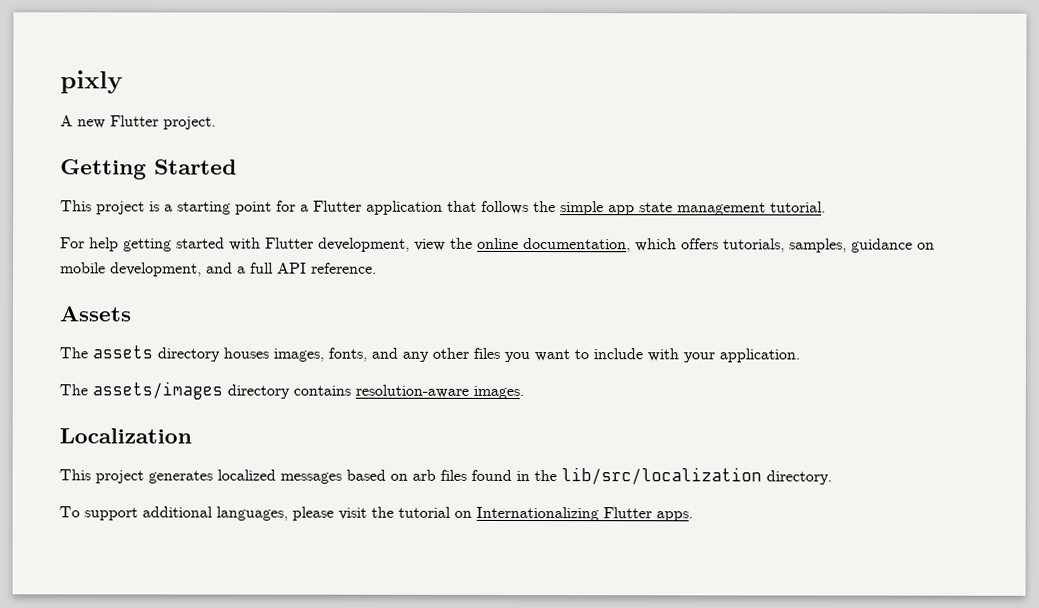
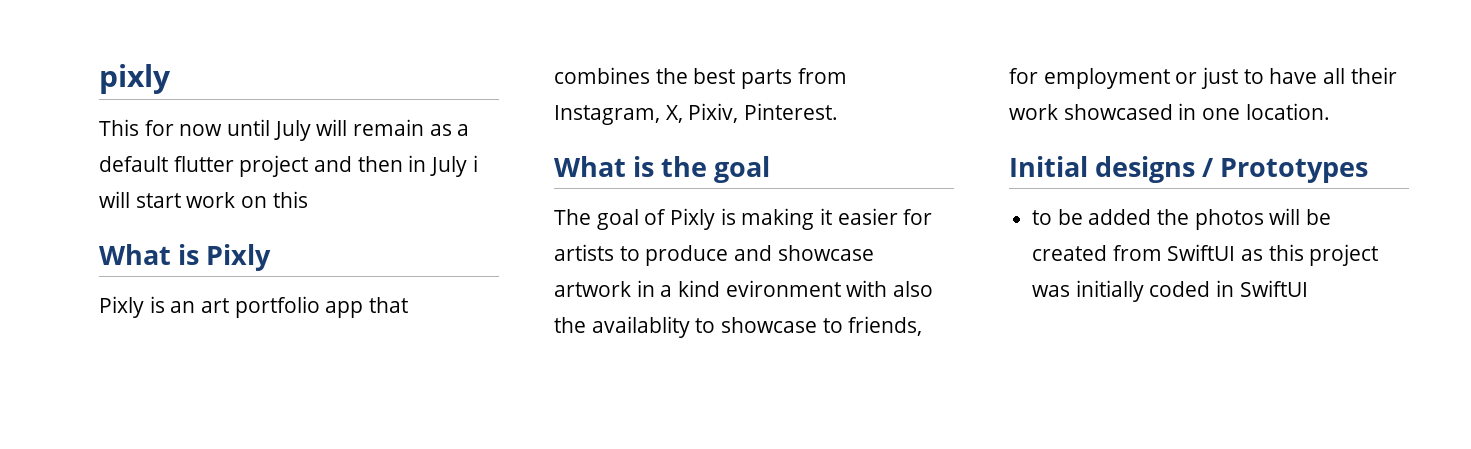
- A new Flutter project.
- Getting Started
- This project is a starting point for a Flutter application that follows the simple app state management tutorial.
- For help getting started with Flutter development, view the online documentation, which offers tutorials, samples, guidance on mobile development, and a full API reference.
- Assets
- The assets directory houses images, fonts, and any other files you want to include with your application.
- The assets/images directory contains resolution-aware images.
- Localization
- This project generates localized messages based on arb files found in the lib/src/localization directory.
- To support additional languages, please visit the tutorial on Internationalizing Flutter apps.
+ This for now until July will remain as a default flutter project and then in July i will start work on this
+ What is Pixly
+ Pixly is an art portfolio app that combines the best parts from Instagram, X, Pixiv, Pinterest.
+ What is the goal
+ The goal of Pixly is making it easier for artists to produce and showcase artwork in a kind evironment with also the availablity to showcase to friends, for employment or just to have all their work showcased in one location.
+ Initial designs / Prototypes
+ to be added the photos will be created from SwiftUI as this project was initially coded in SwiftUI

